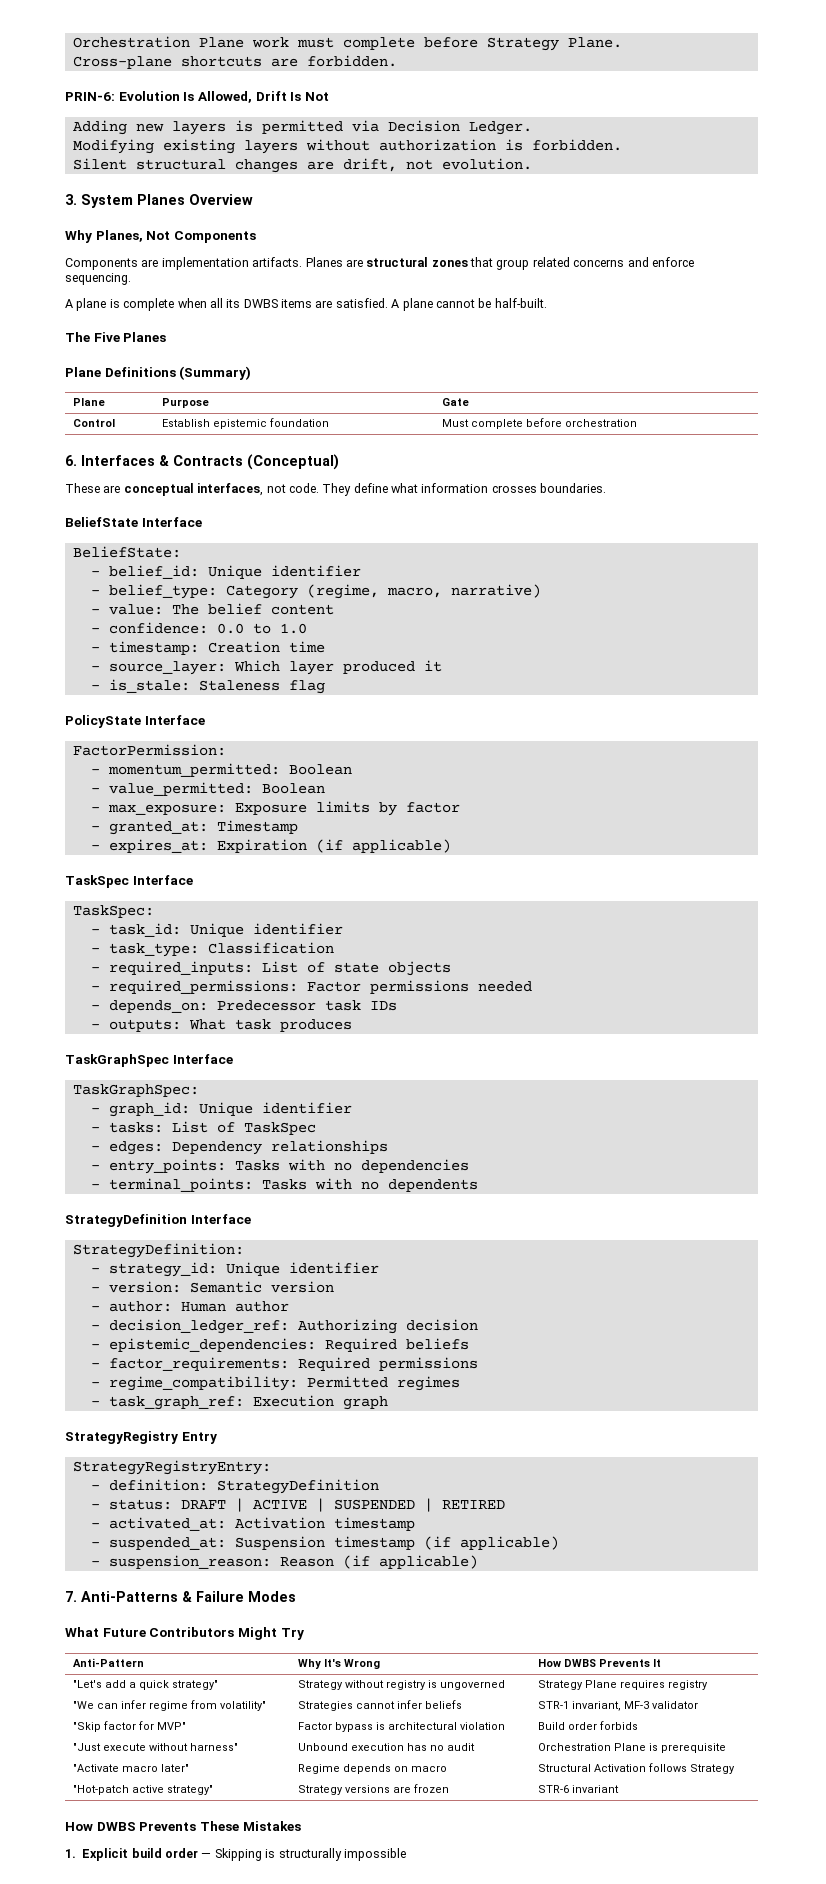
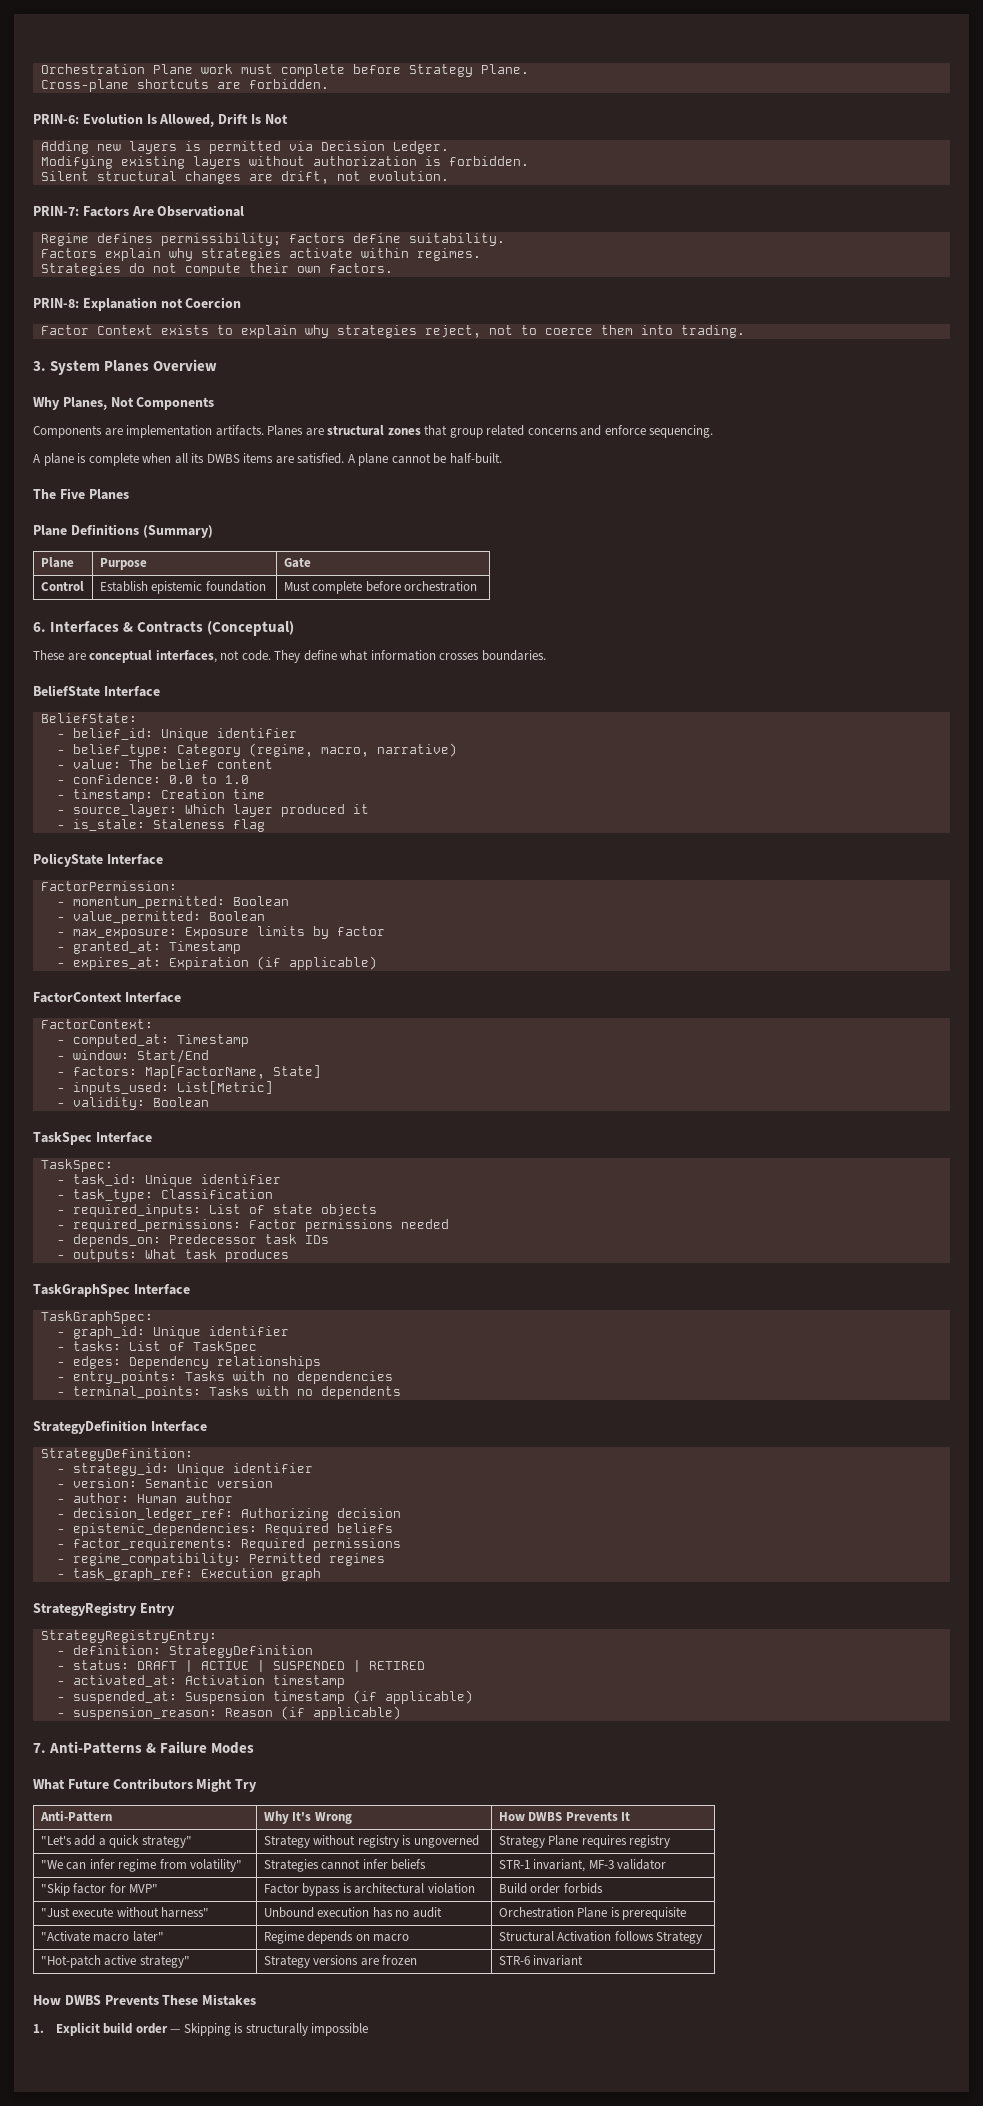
+ PRIN-7: Factors Are Observational
+ Regime defines permissibility; factors define suitability.
+ Factors explain why strategies activate within regimes.
+ Strategies do not compute their own factors.
+ PRIN-8: Explanation not Coercion
+ Factor Context exists to explain why strategies reject, not to coerce them into trading.
+ FactorContext Interface
+ FactorContext:
+ - computed_at: Timestamp
+ - window: Start/End
+ - factors: Map[FactorName, State]
+ - inputs_used: List[Metric]
+ - validity: Boolean

